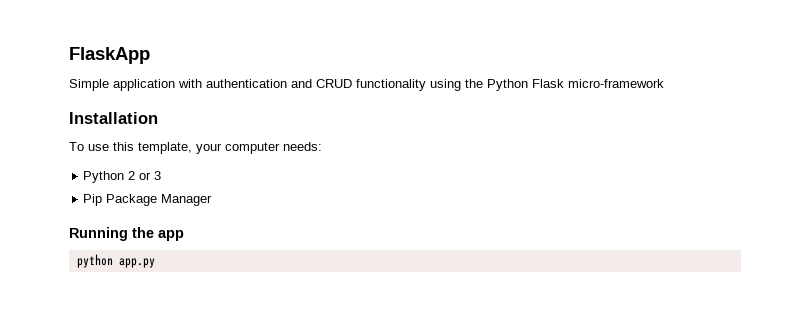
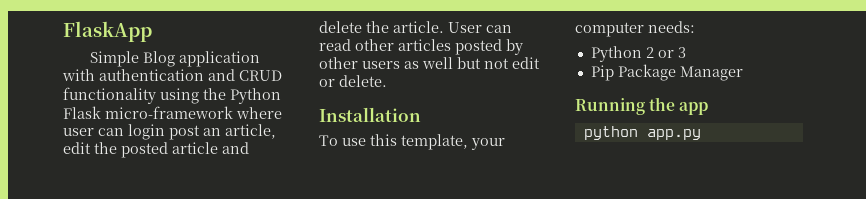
- Simple application with authentication and CRUD functionality using the Python Flask micro-framework
+ Simple Blog application with authentication and CRUD functionality using the Python Flask micro-framework where user can login post an article, edit the posted article and delete the article. User can read other articles posted by other users as well but not edit or delete.

